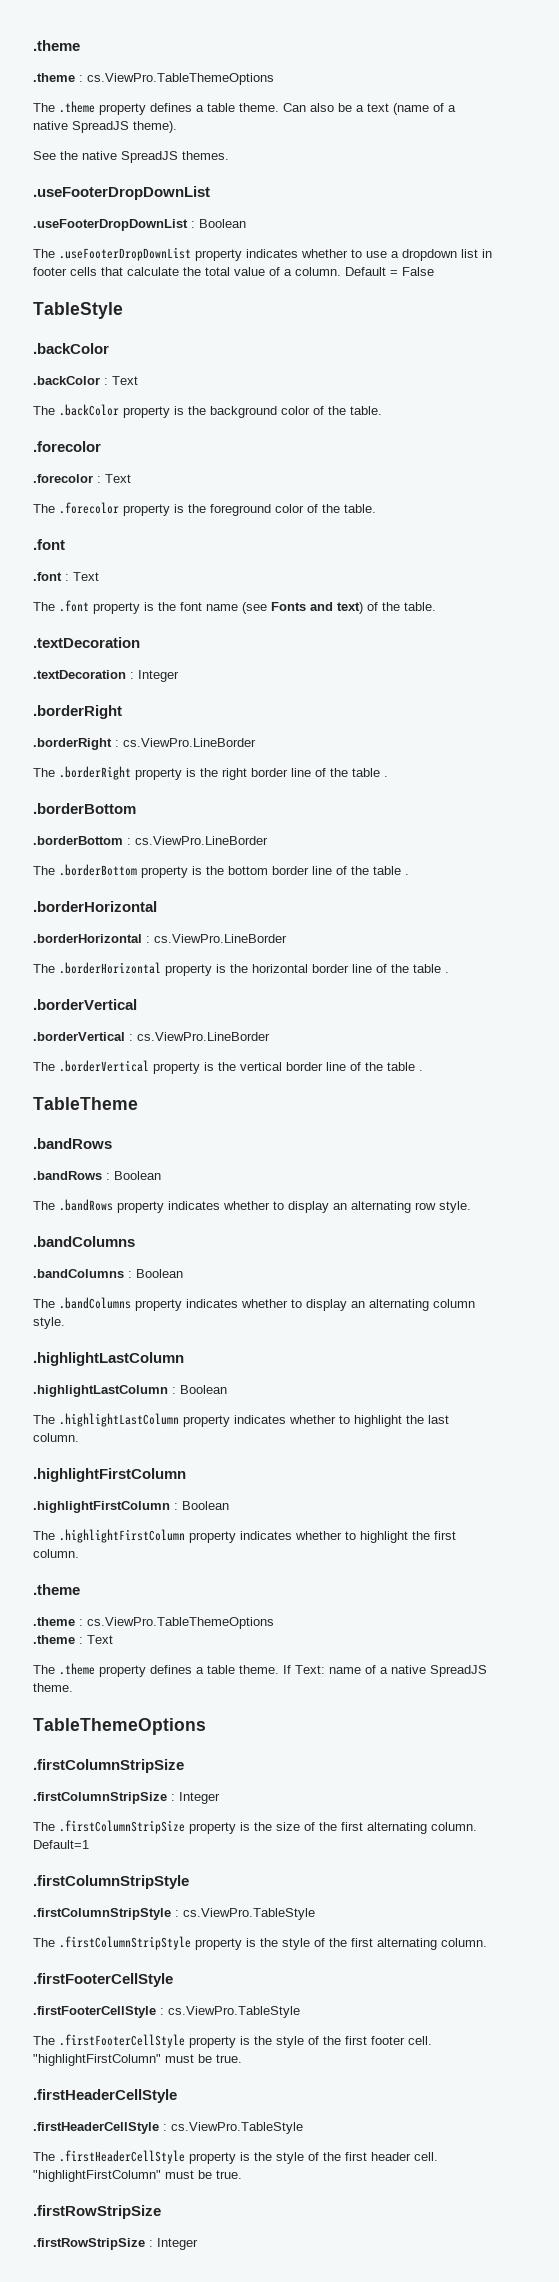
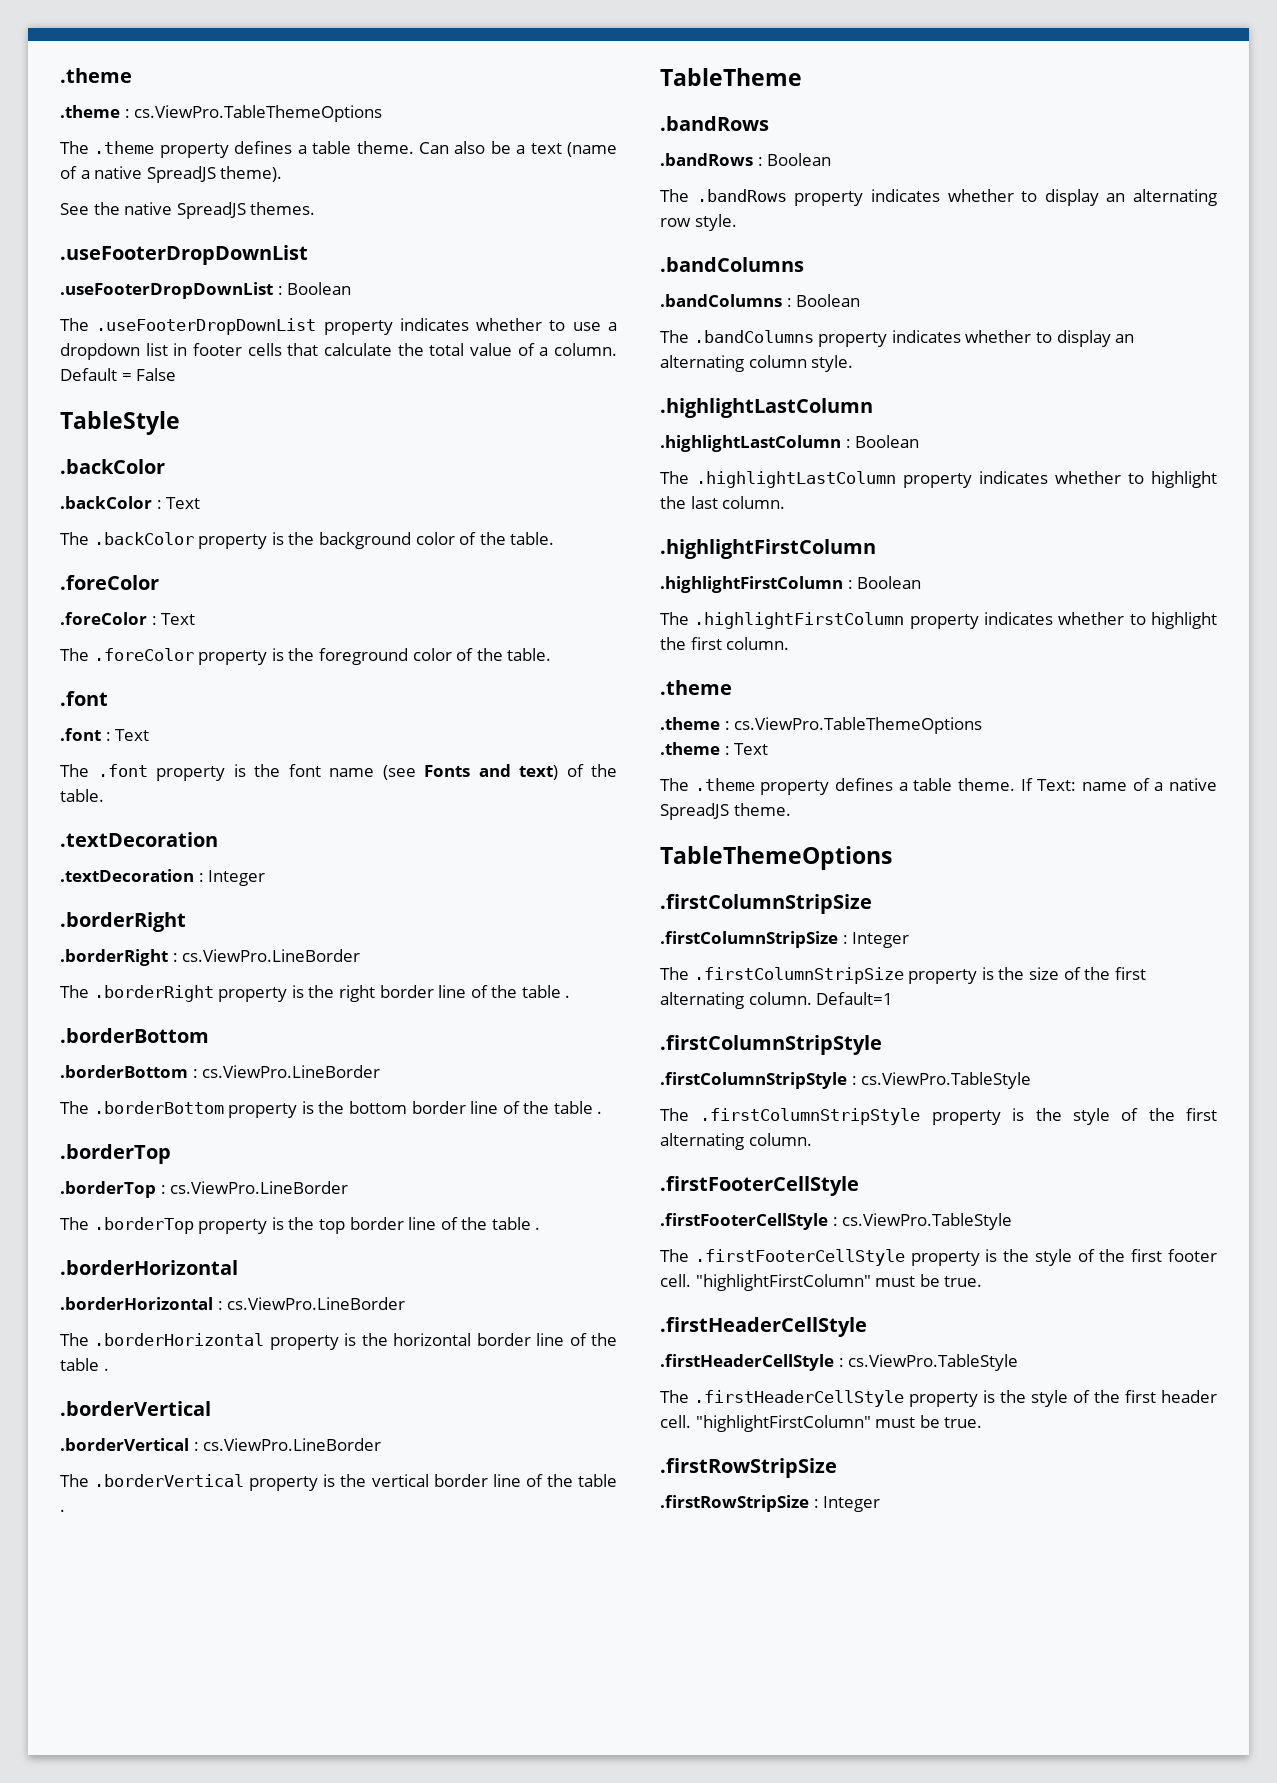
  The .backColor property is the background color of the table.
- .forecolor
- .forecolor : Text
- The .forecolor property is the foreground color of the table.
+ .foreColor
+ .foreColor : Text
+ The .foreColor property is the foreground color of the table.
  The .borderBottom property is the bottom border line of the table .
+ .borderTop
+ .borderTop : cs.ViewPro.LineBorder
+ The .borderTop property is the top border line of the table .

